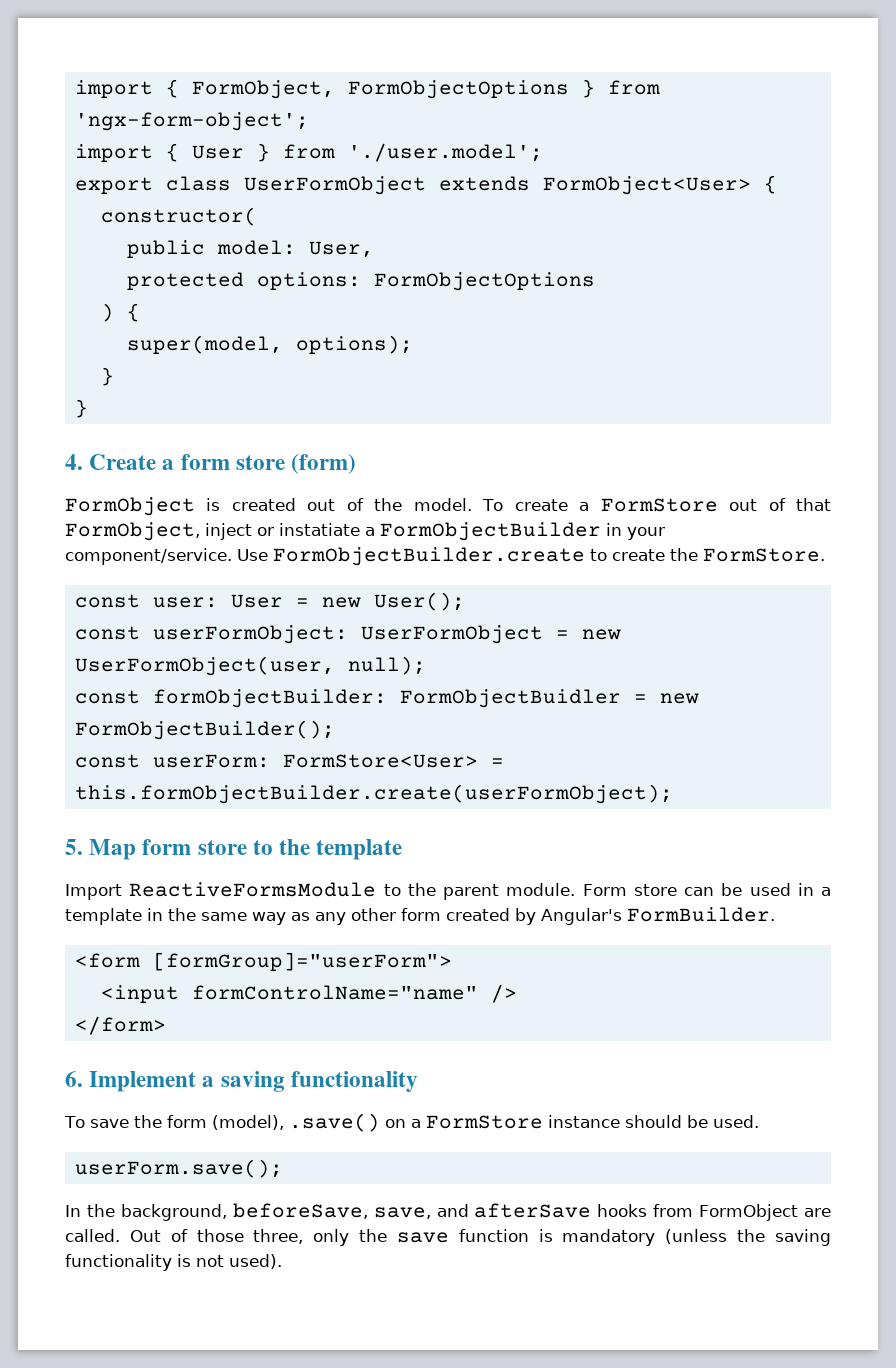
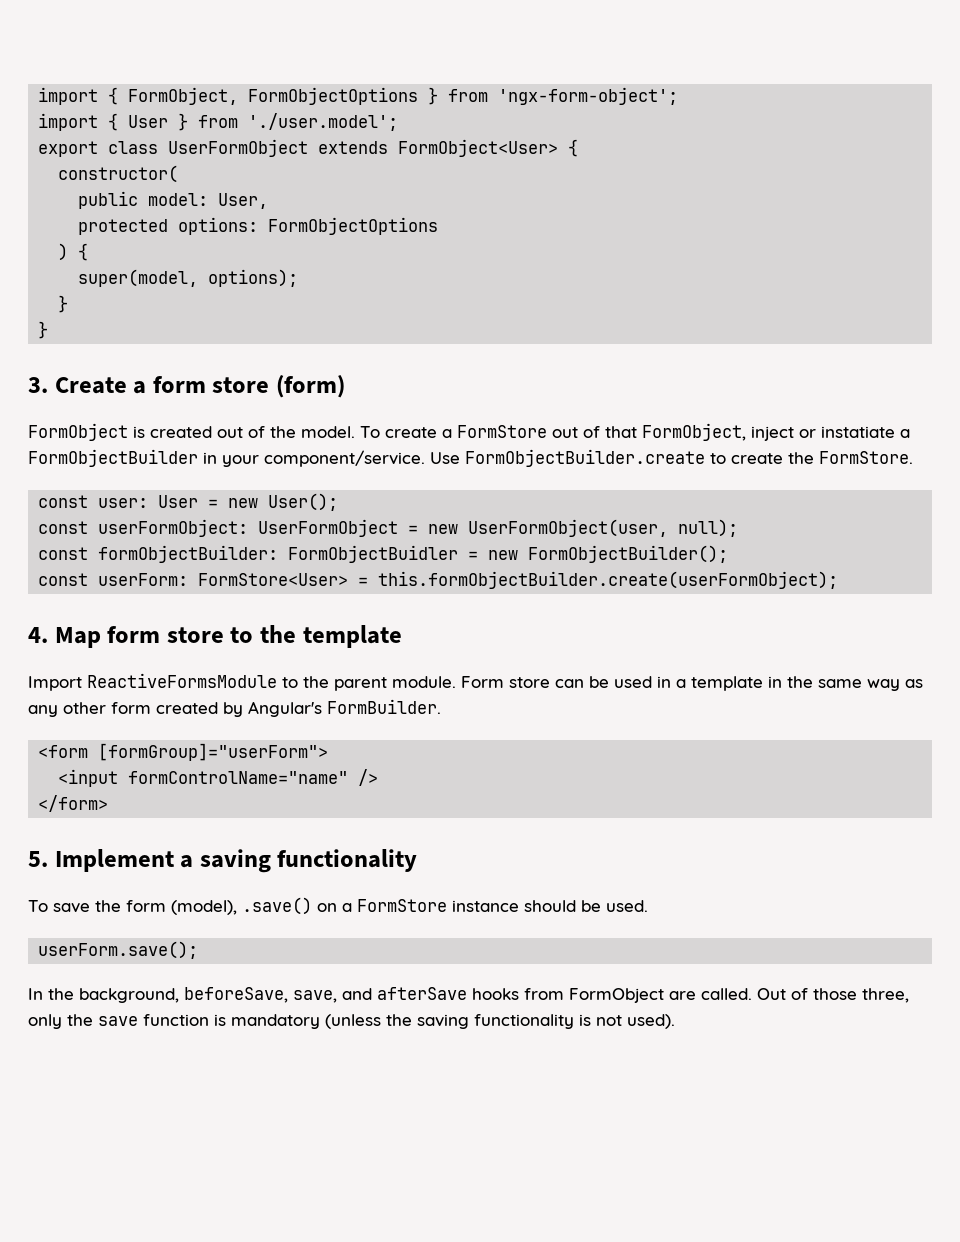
- 4. Create a form store (form)
+ 3. Create a form store (form)
- 5. Map form store to the template
+ 4. Map form store to the template
- 6. Implement a saving functionality
+ 5. Implement a saving functionality

